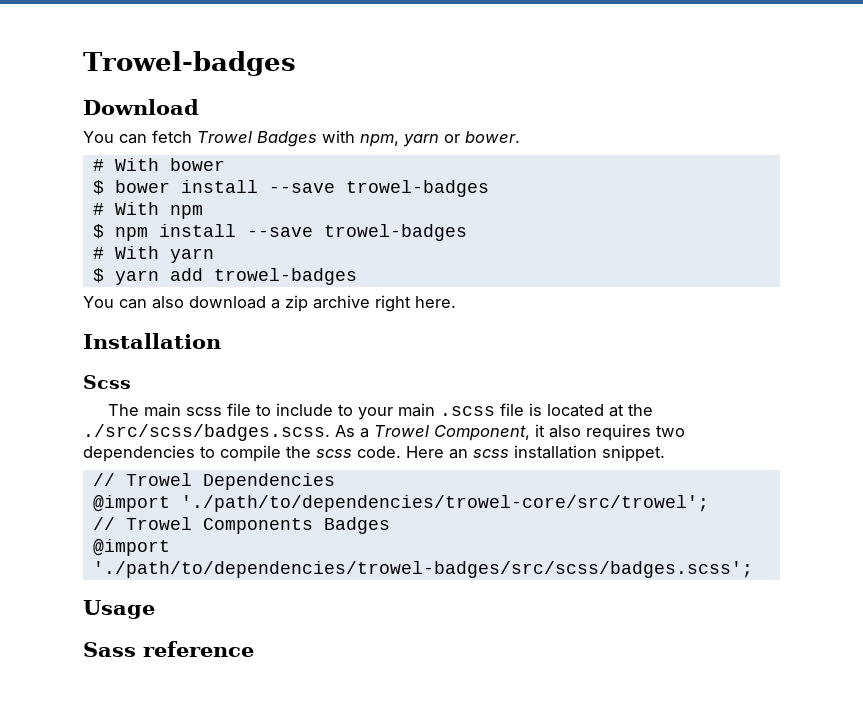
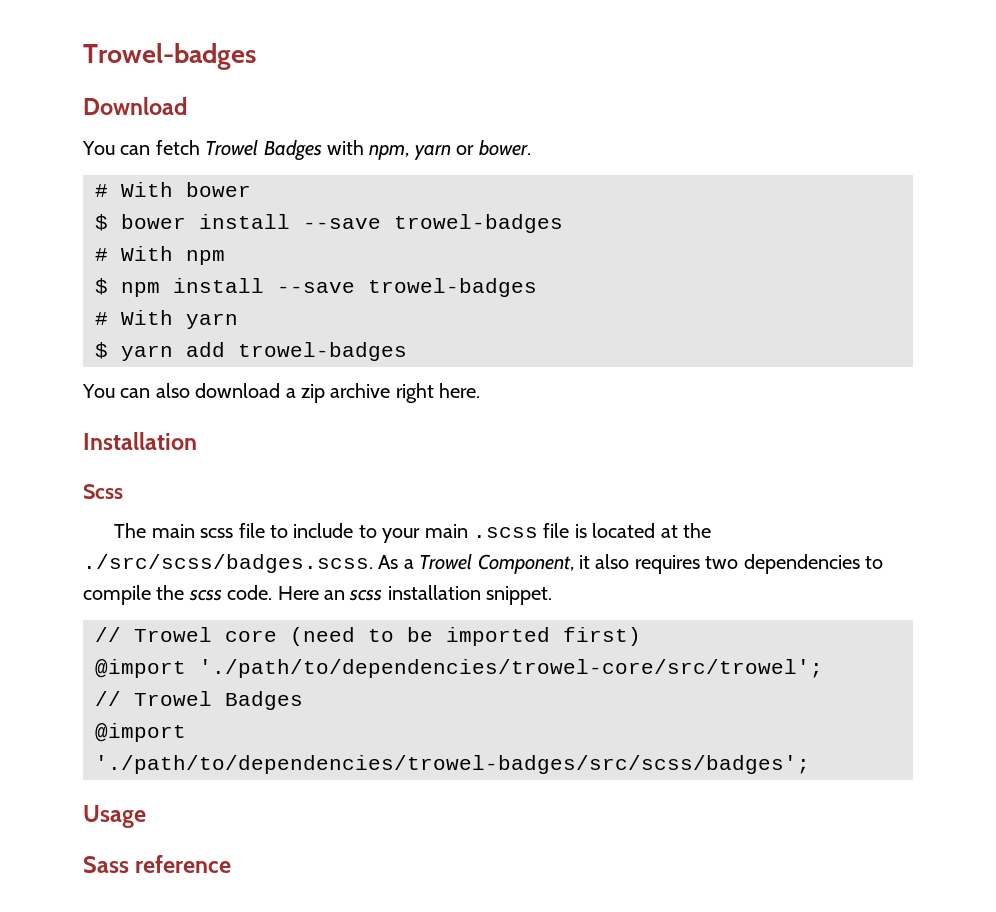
- // Trowel Dependencies
+ // Trowel core (need to be imported first)
- // Trowel Components Badges
+ // Trowel Badges
- @import './path/to/dependencies/trowel-badges/src/scss/badges.scss';
+ @import './path/to/dependencies/trowel-badges/src/scss/badges';

